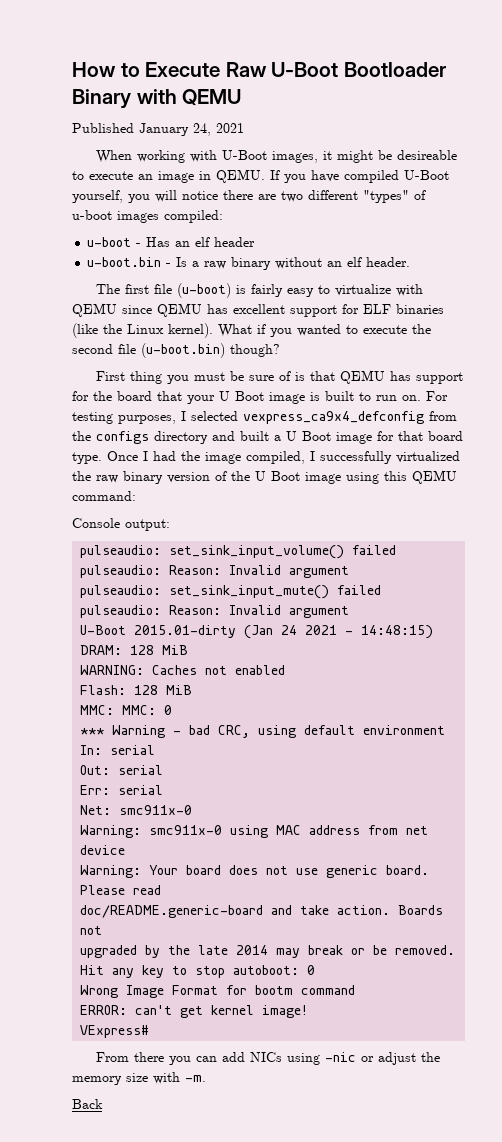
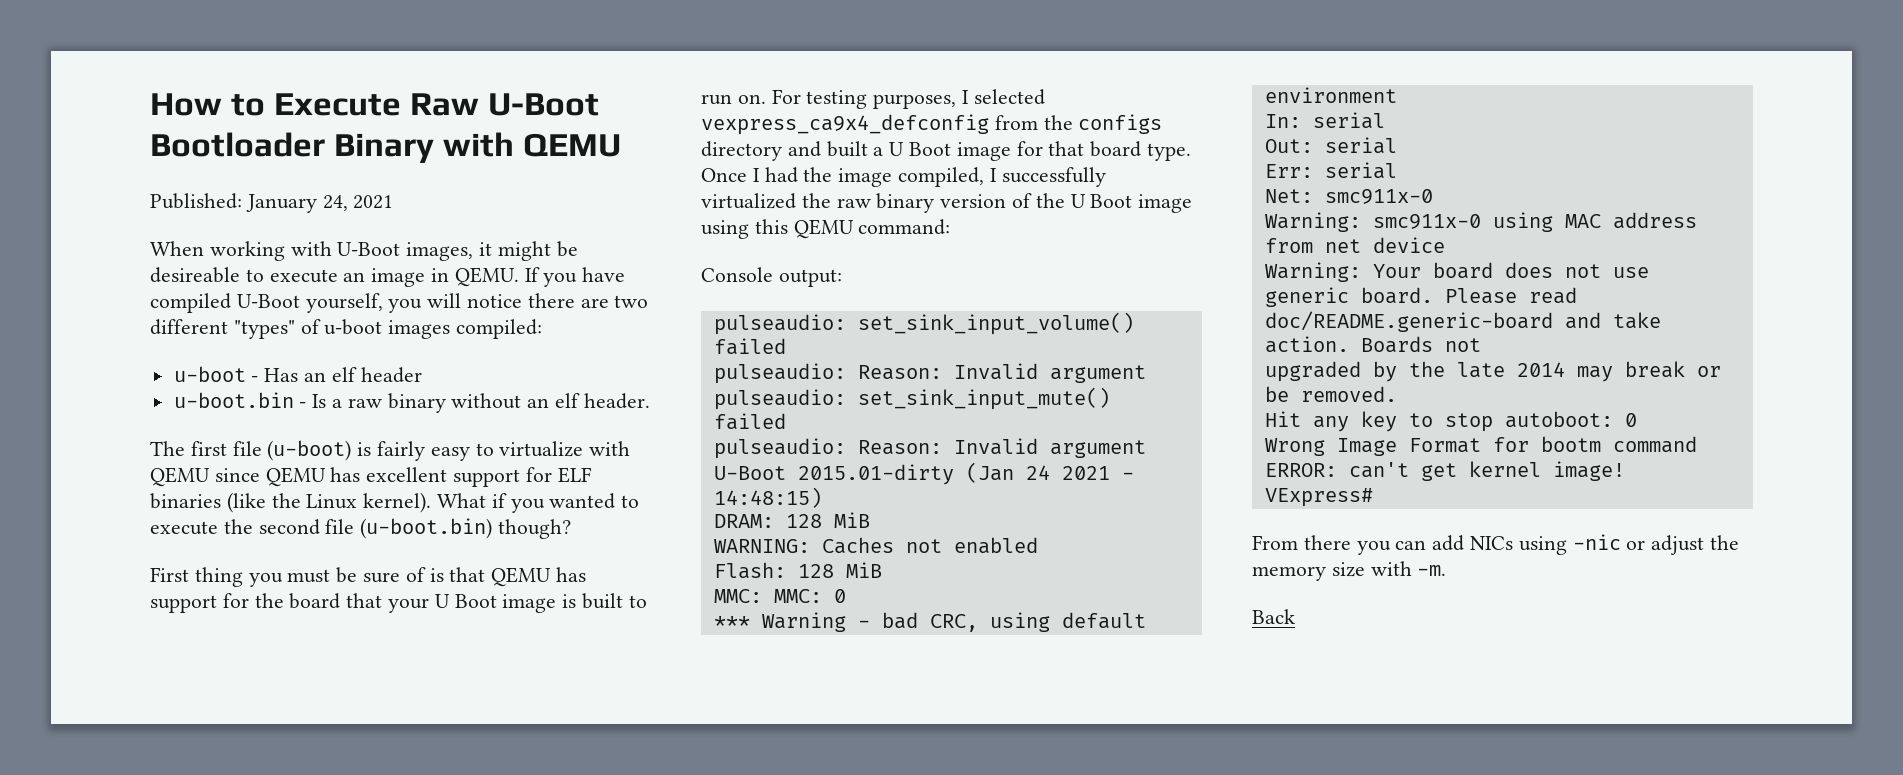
- Published January 24, 2021
+ Published: January 24, 2021

